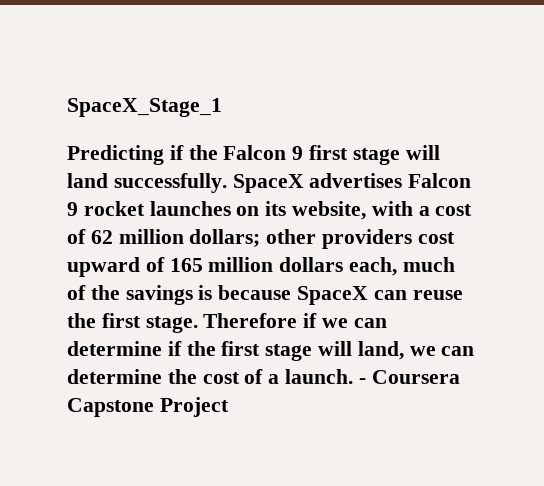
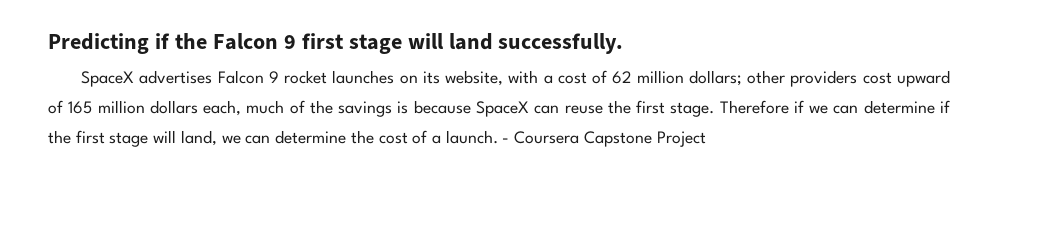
- SpaceX_Stage_1
- Predicting if the Falcon 9 first stage will land successfully. SpaceX advertises Falcon 9 rocket launches on its website, with a cost of 62 million dollars; other providers cost upward of 165 million dollars each, much of the savings is because SpaceX can reuse the first stage.
+ Predicting if the Falcon 9 first stage will land successfully.
+ SpaceX advertises Falcon 9 rocket launches on its website, with a cost of 62 million dollars; other providers cost upward of 165 million dollars each, much of the savings is because SpaceX can reuse the first stage.

